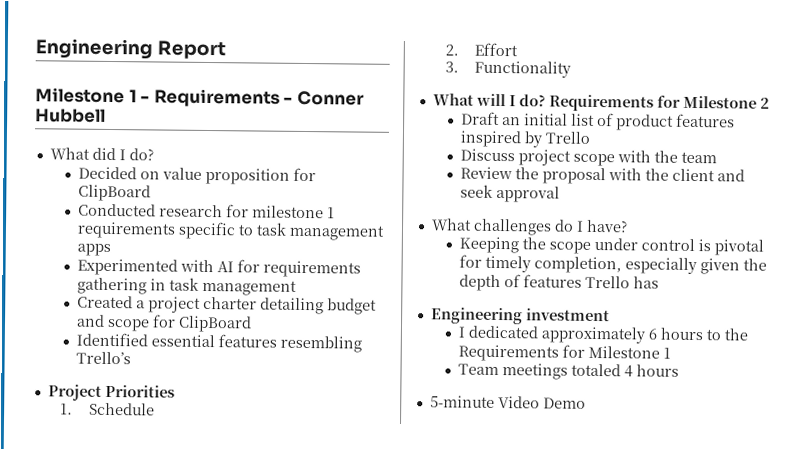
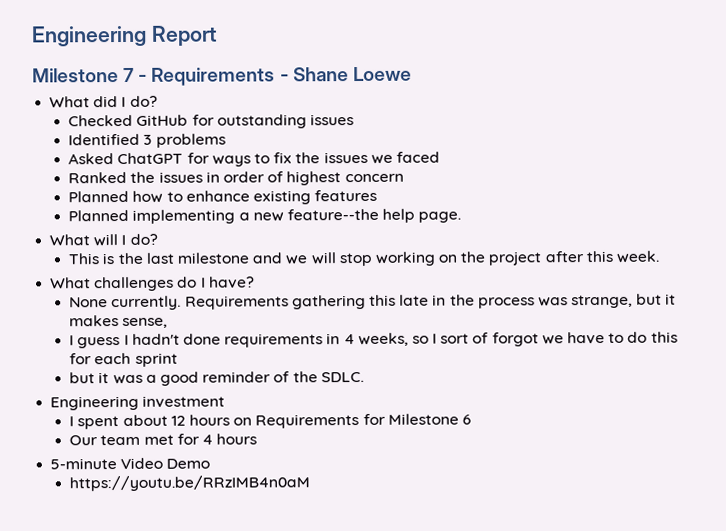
- Milestone 1 - Requirements - Conner Hubbell
+ Milestone 7 - Requirements - Shane Loewe
- Decided on value proposition for ClipBoard
- Conducted research for milestone 1 requirements specific to task management apps
- Experimented with AI for requirements gathering in task management
- Created a project charter detailing budget and scope for ClipBoard
- Identified essential features resembling Trello’s
- Project Priorities
- 1. Schedule
- 2. Effort
- 3. Functionality
- What will I do? Requirements for Milestone 2
- Draft an initial list of product features inspired by Trello
- Discuss project scope with the team
- Review the proposal with the client and seek approval
+ Checked GitHub for outstanding issues
+ Identified 3 problems
+ Asked ChatGPT for ways to fix the issues we faced
+ Ranked the issues in order of highest concern
+ Planned how to enhance existing features
+ Planned implementing a new feature--the help page.
+ What will I do?
+ This is the last milestone and we will stop working on the project after this week.
- Keeping the scope under control is pivotal for timely completion, especially given the depth of features Trello has
+ None currently. Requirements gathering this late in the process was strange, but it makes sense,
+ I guess I hadn't done requirements in 4 weeks, so I sort of forgot we have to do this for each sprint
+ but it was a good reminder of the SDLC.
  Engineering investment
- I dedicated approximately 6 hours to the Requirements for Milestone 1
- Team meetings totaled 4 hours
+ I spent about 12 hours on Requirements for Milestone 6
+ Our team met for 4 hours
+ https://youtu.be/RRzIMB4n0aM

